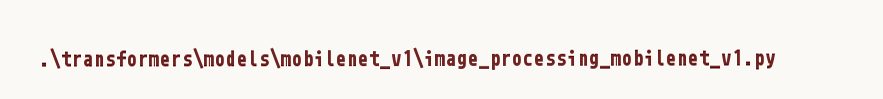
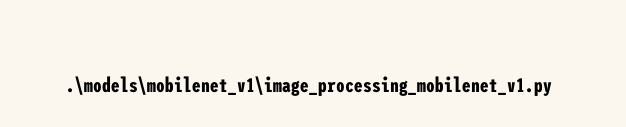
- .\transformers\models\mobilenet_v1\image_processing_mobilenet_v1.py
+ .\models\mobilenet_v1\image_processing_mobilenet_v1.py

